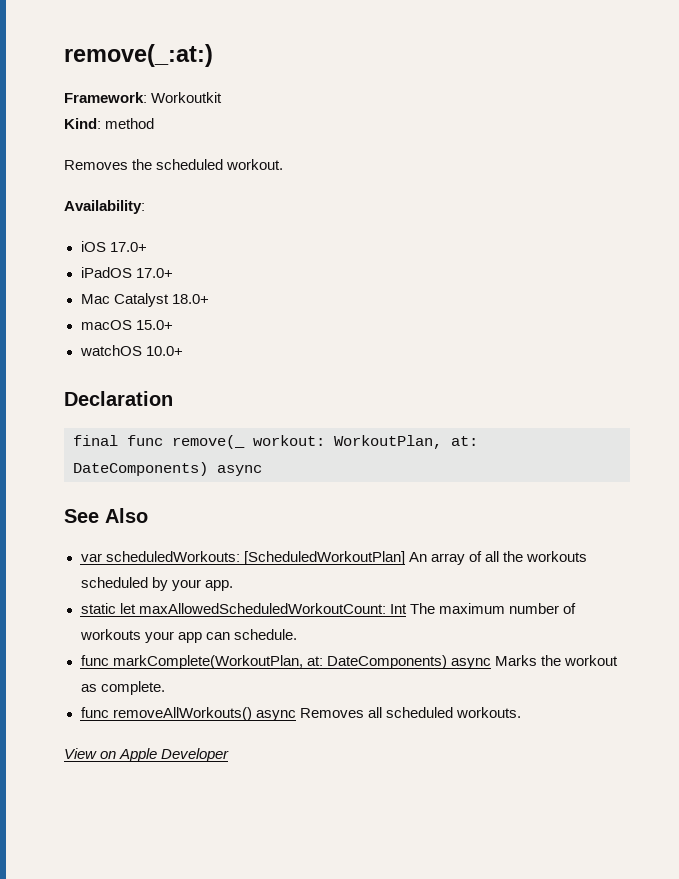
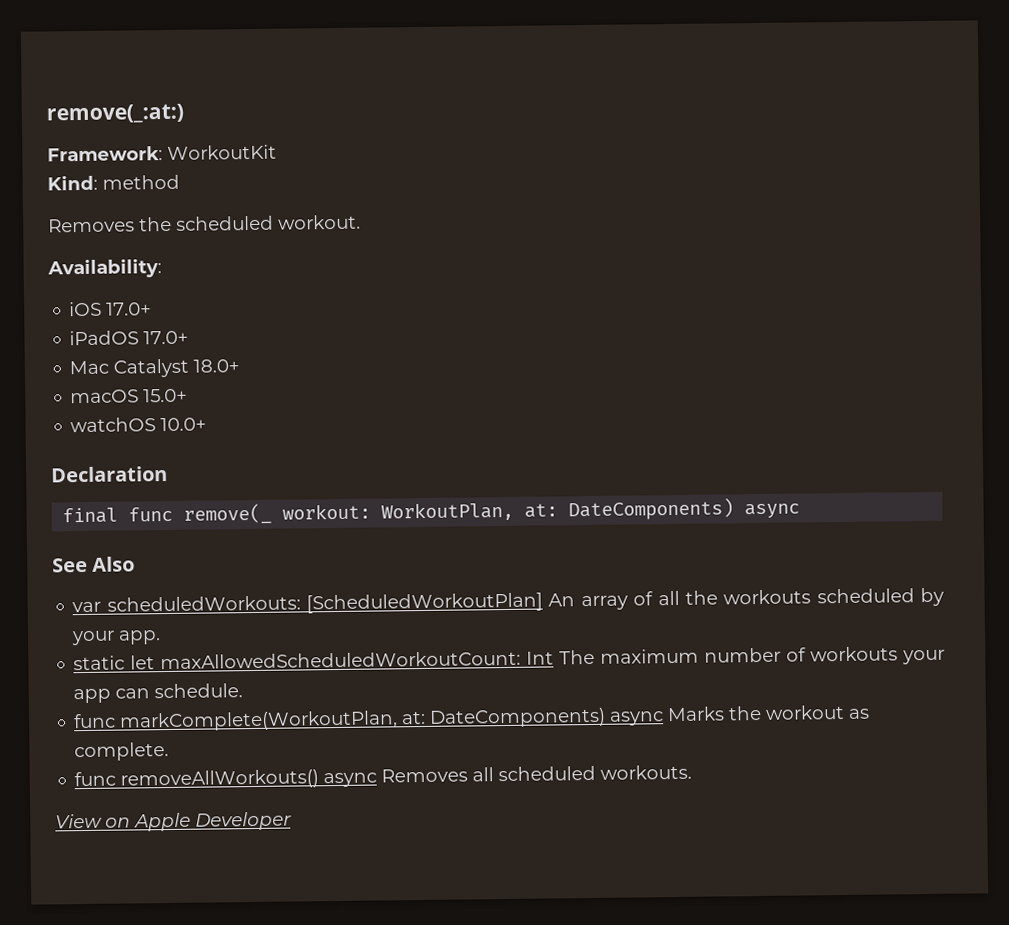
- Framework: Workoutkit
+ Framework: WorkoutKit

